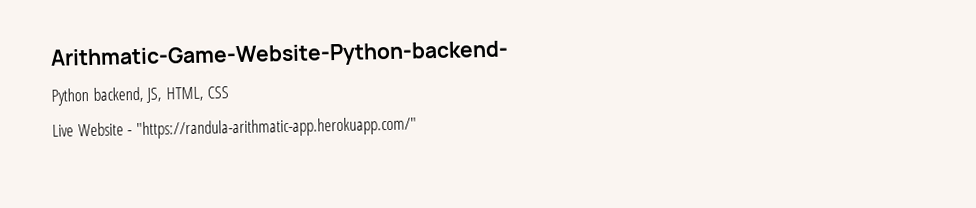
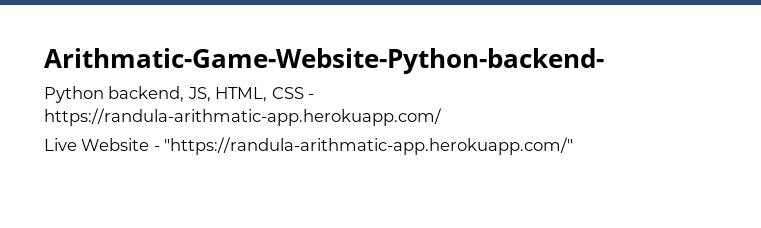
- Python backend, JS, HTML, CSS
+ Python backend, JS, HTML, CSS - https://randula-arithmatic-app.herokuapp.com/

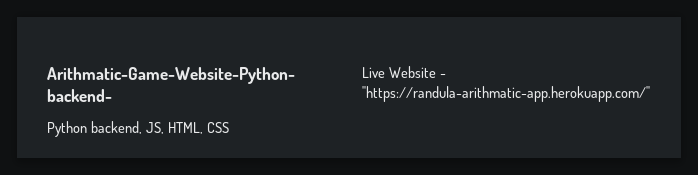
- Python backend, JS, HTML, CSS - https://randula-arithmatic-app.herokuapp.com/
+ Python backend, JS, HTML, CSS

